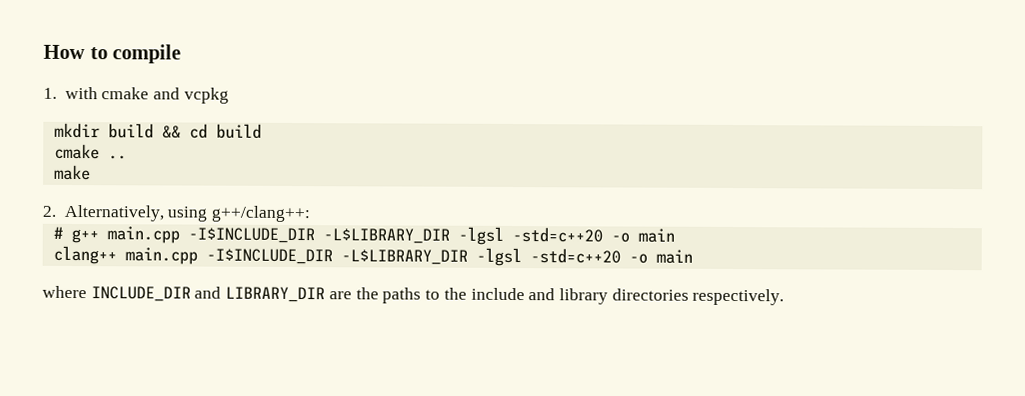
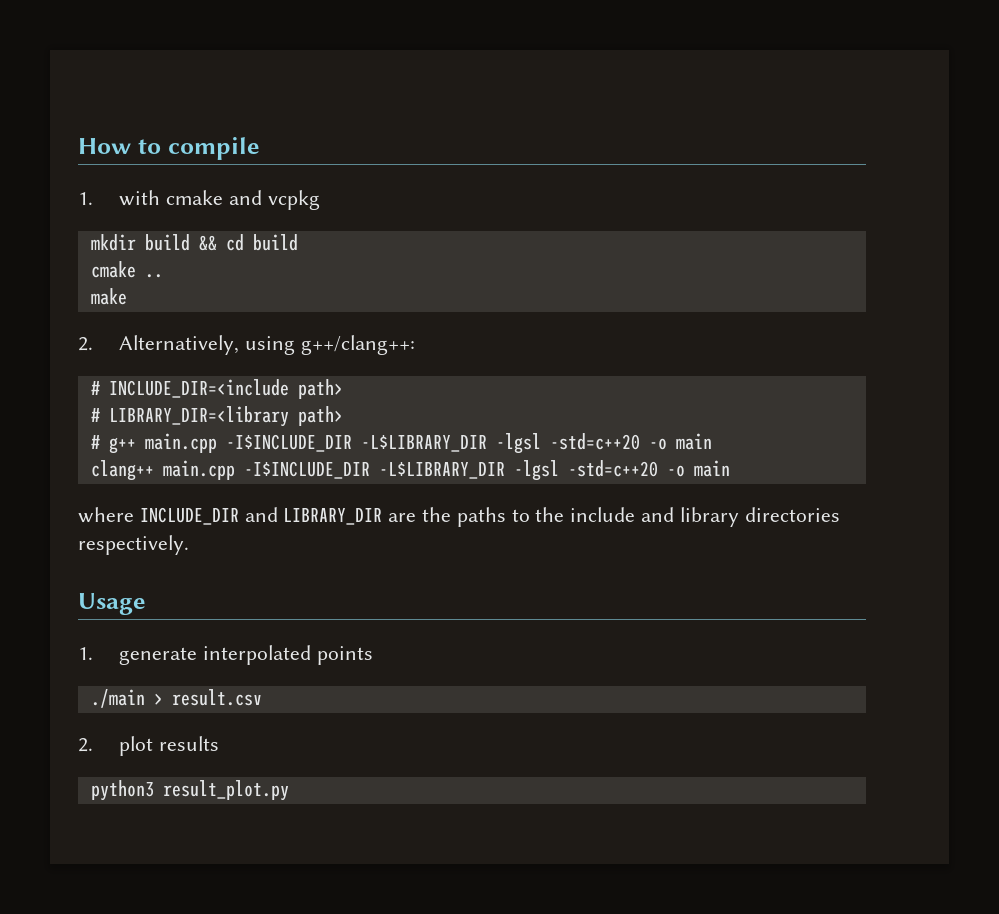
+ # INCLUDE_DIR=<include path>
+ # LIBRARY_DIR=<library path>
+ Usage
+ 1. generate interpolated points
+ ./main > result.csv
+ 2. plot results
+ python3 result_plot.py

